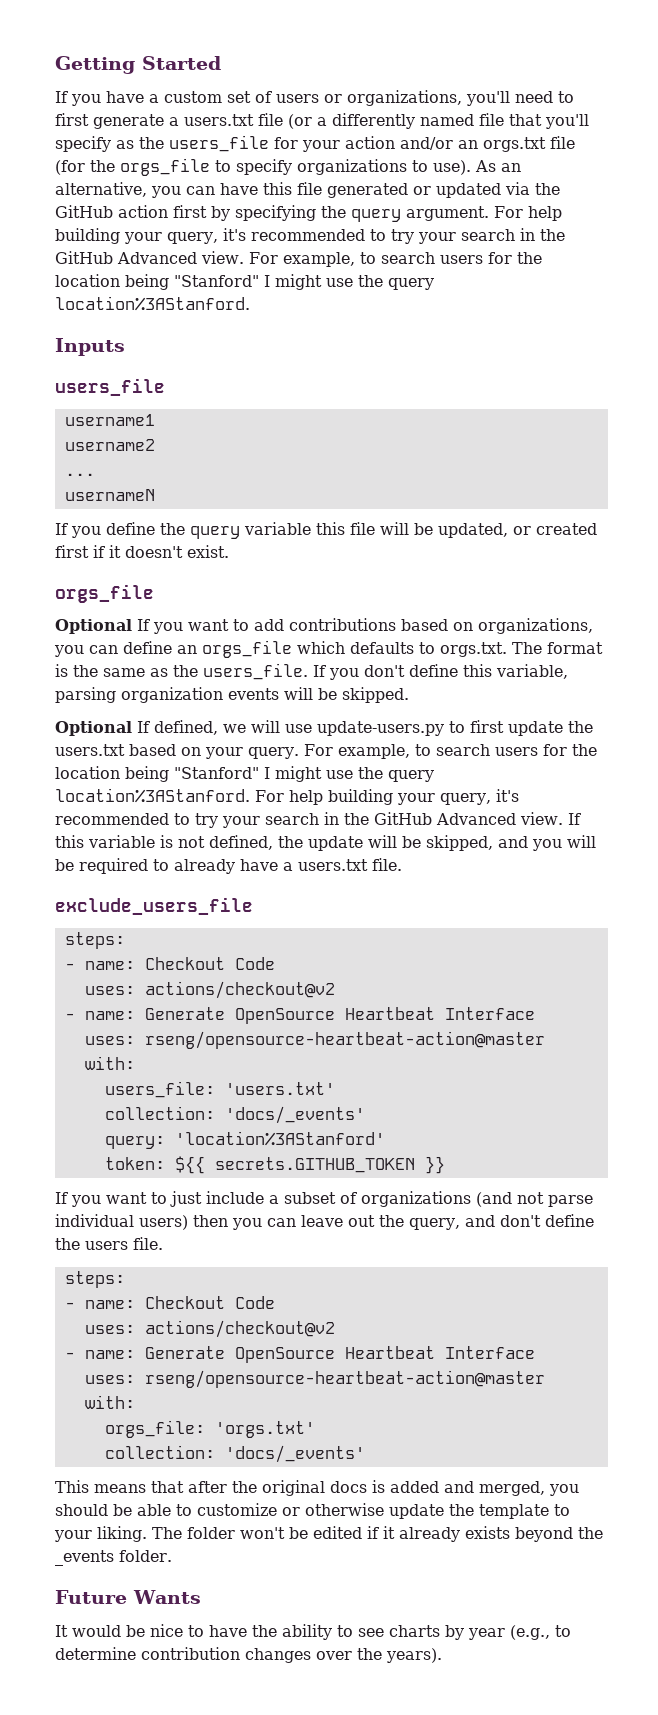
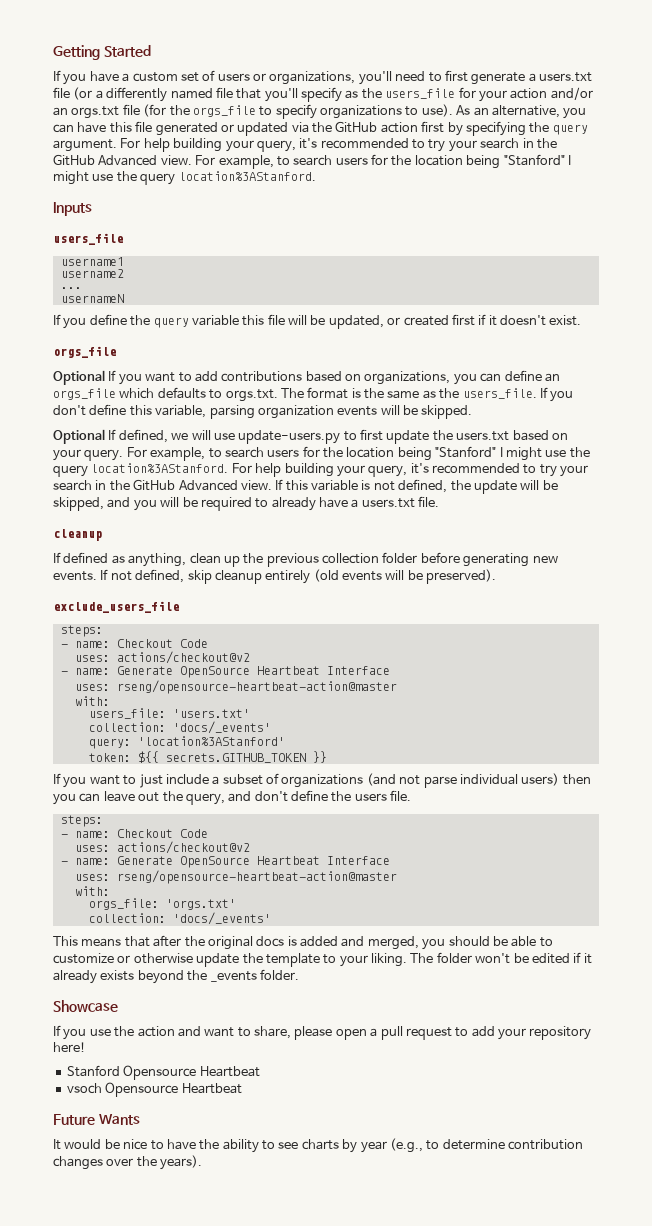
  If this variable is not defined, the update will be skipped, and you will be required to already have a users.txt file.
+ cleanup
+ If defined as anything, clean up the previous collection folder before generating new events. If not defined, skip cleanup entirely (old events will be preserved).
+ Showcase
+ If you use the action and want to share, please open a pull request to add your repository here!
+ Stanford Opensource Heartbeat
+ vsoch Opensource Heartbeat

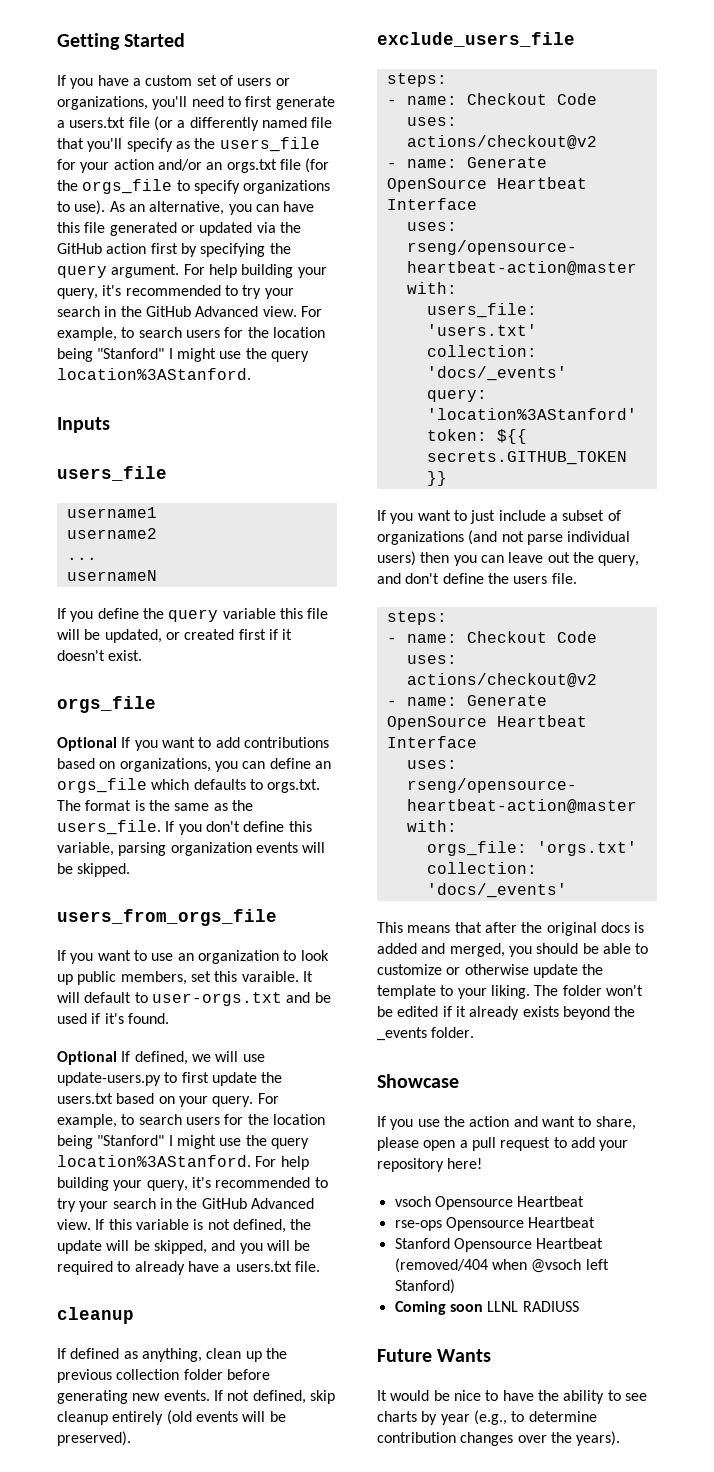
+ users_from_orgs_file
+ If you want to use an organization to look up public members, set this varaible. It will default to user-orgs.txt and be used if it's found.
- Stanford Opensource Heartbeat
  vsoch Opensource Heartbeat
+ rse-ops Opensource Heartbeat
+ Stanford Opensource Heartbeat (removed/404 when @vsoch left Stanford)
+ Coming soon LLNL RADIUSS

